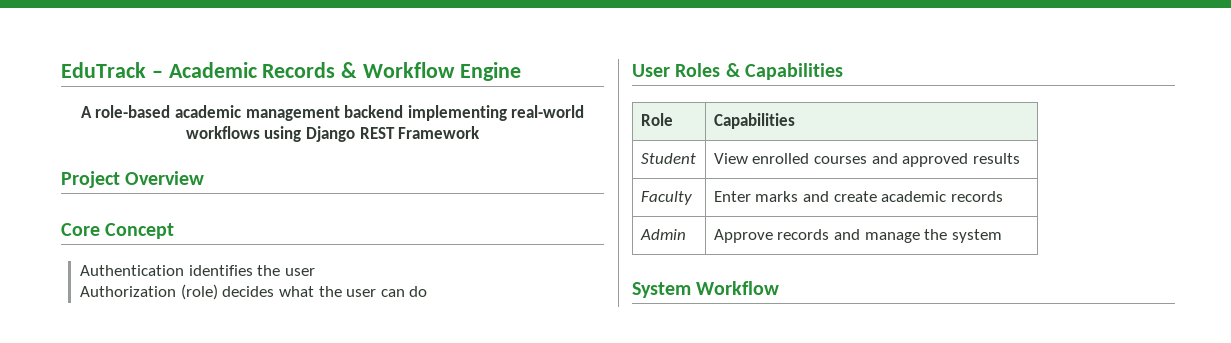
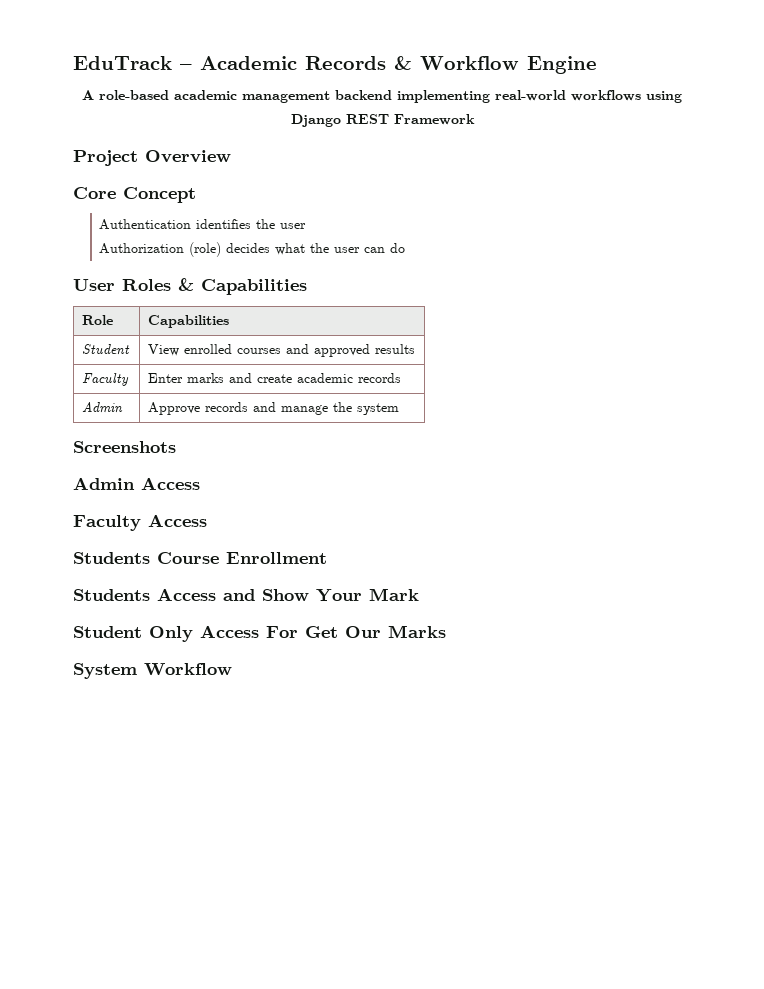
+ Screenshots
+ Admin Access
+ Faculty Access
+ Students Course Enrollment
+ Students Access and Show Your Mark
+ Student Only Access For Get Our Marks

